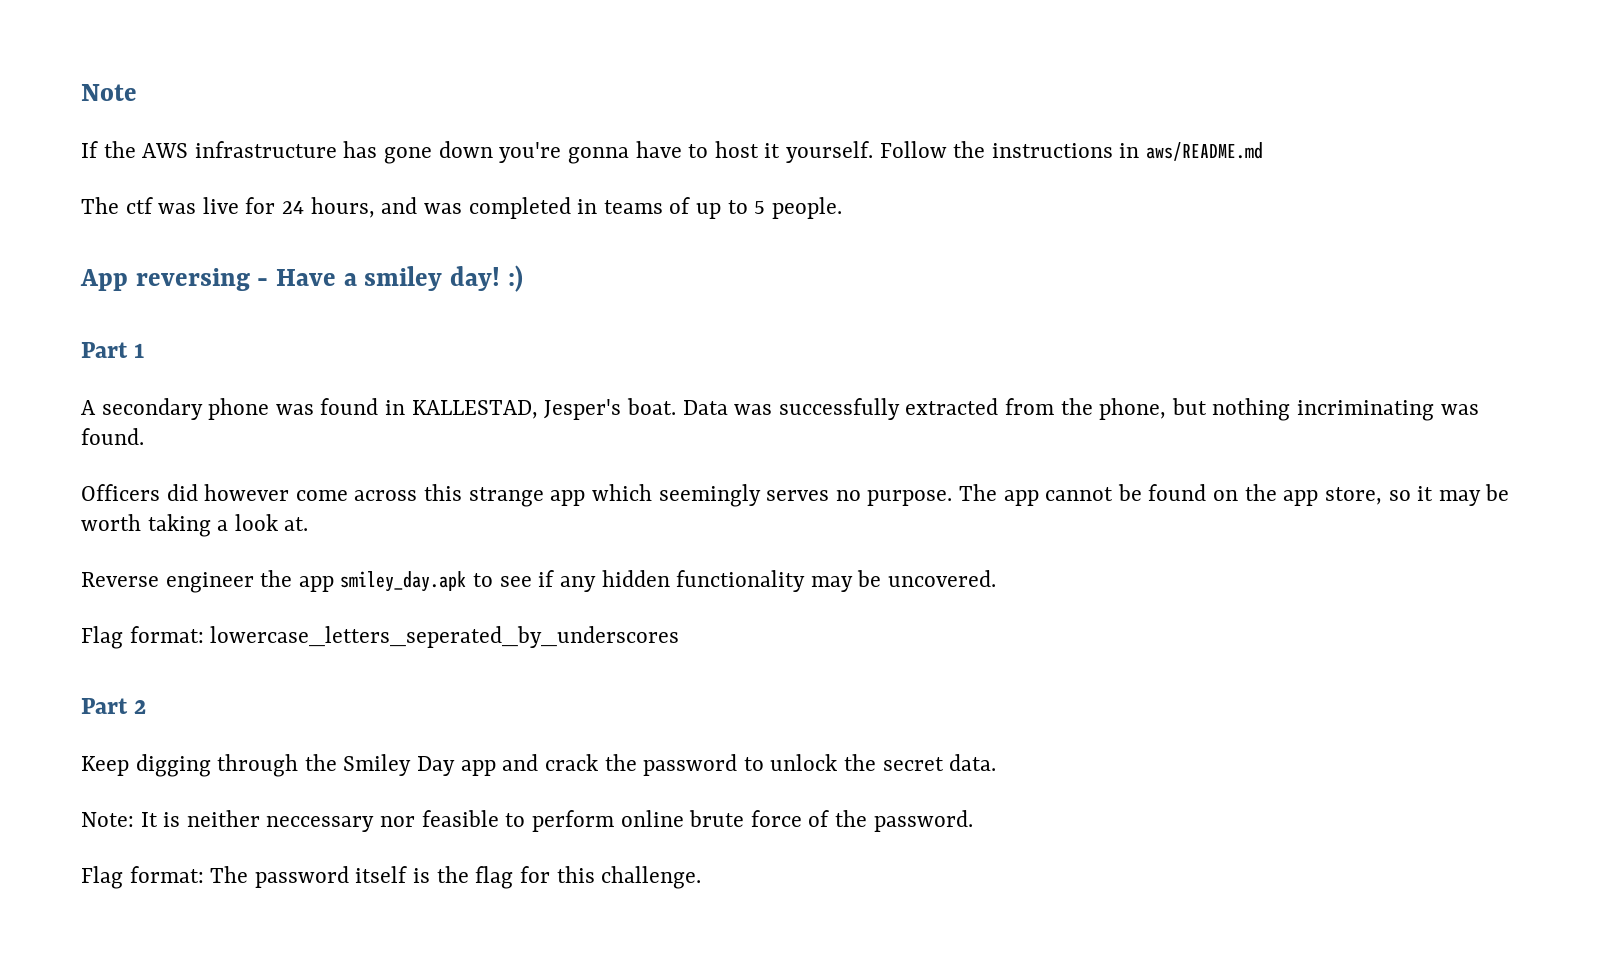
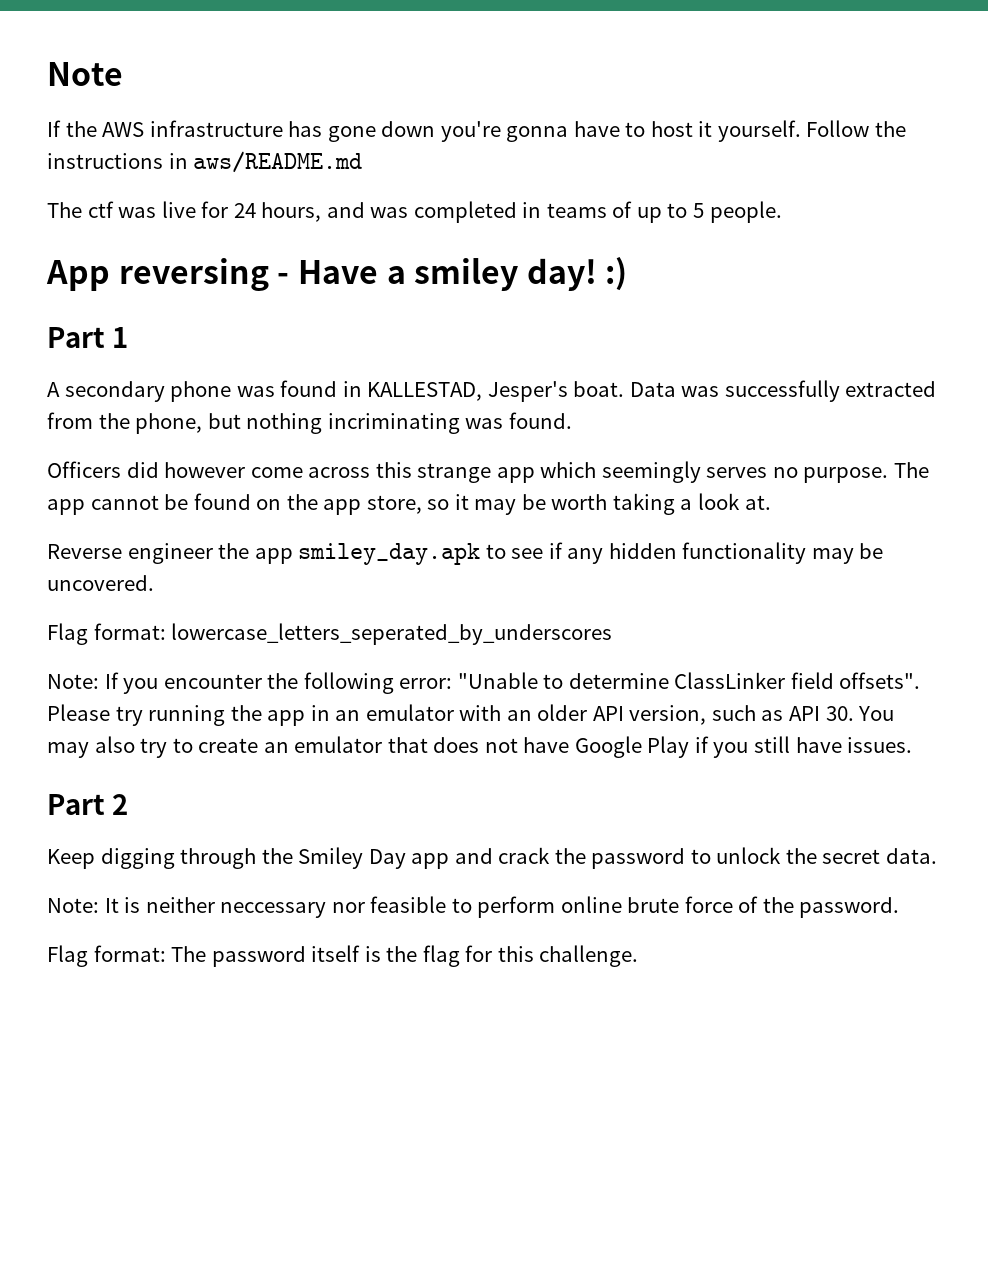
+ Note: If you encounter the following error: "Unable to determine ClassLinker field offsets". Please try running the app in an emulator with an older API version, such as API 30. You may also try to create an emulator that does not have Google Play if you still have issues.

